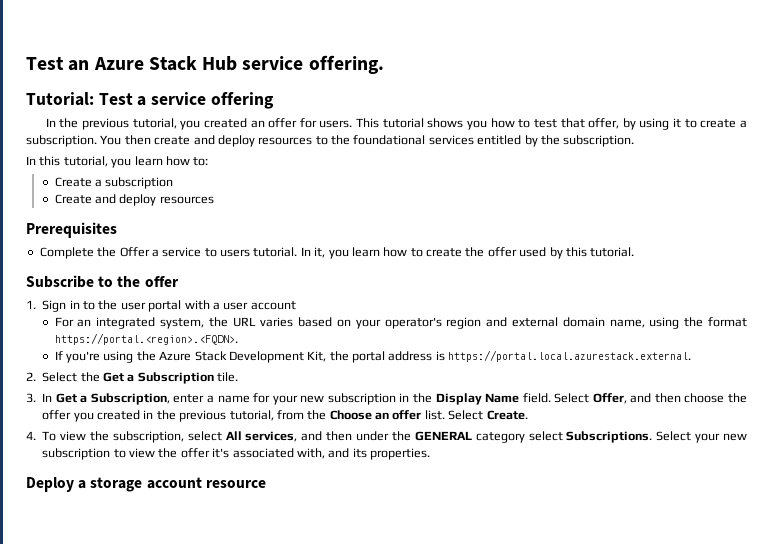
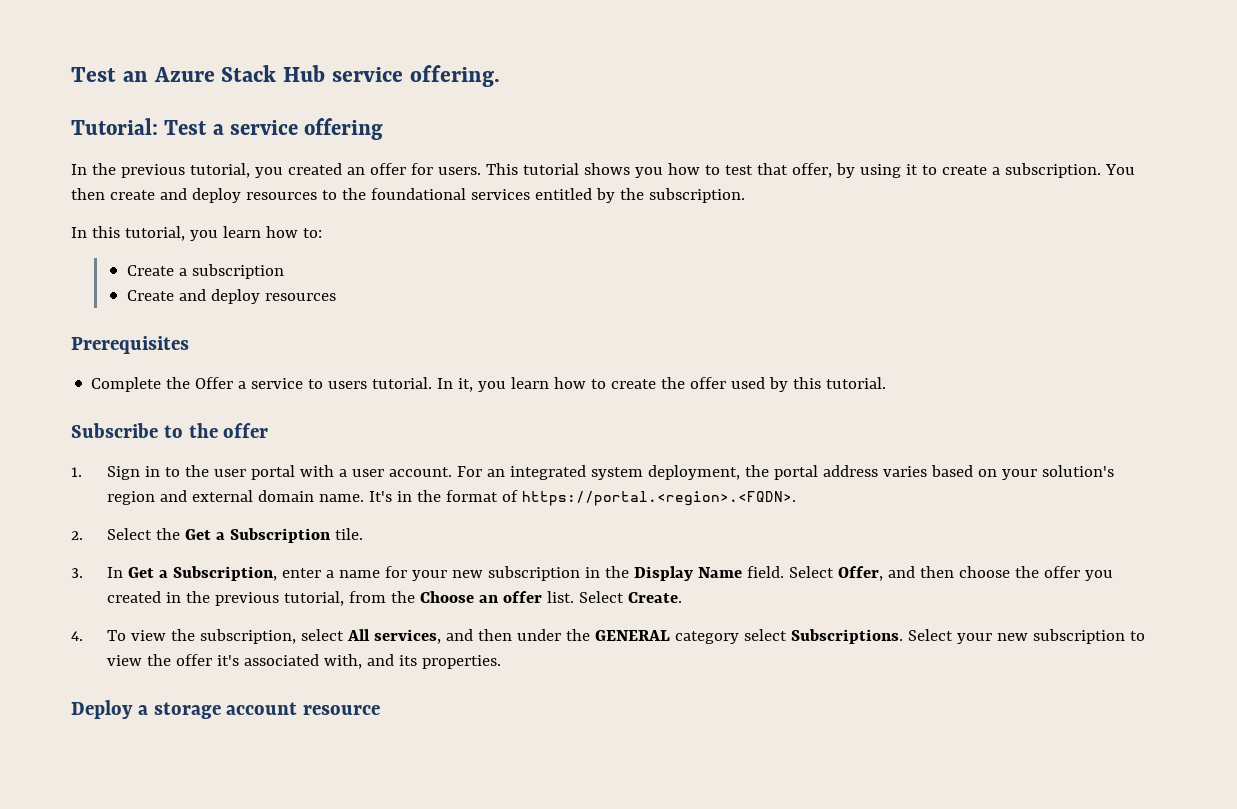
- 1. Sign in to the user portal with a user account
- For an integrated system, the URL varies based on your operator's region and external domain name, using the format https://portal.<region>.<FQDN>.
+ 1. Sign in to the user portal with a user account. For an integrated system deployment, the portal address varies based on your solution's region and external domain name. It's in the format of https://portal.<region>.<FQDN>.
- If you're using the Azure Stack Development Kit, the portal address is https://portal.local.azurestack.external.

